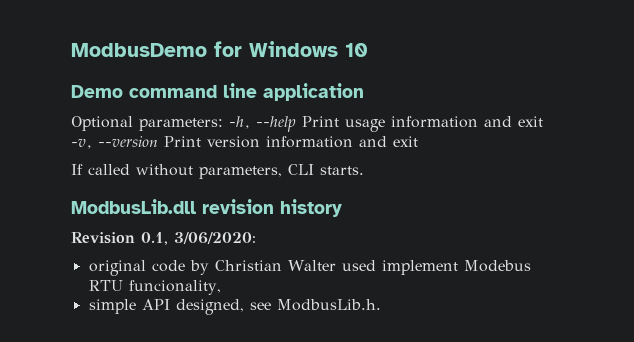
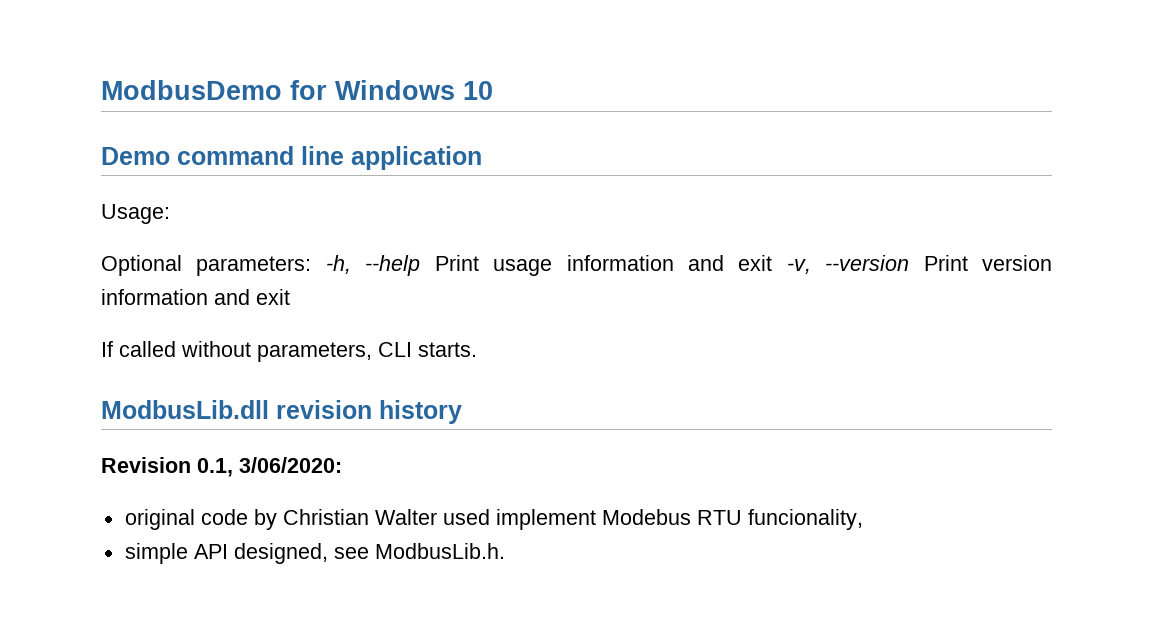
+ Usage:

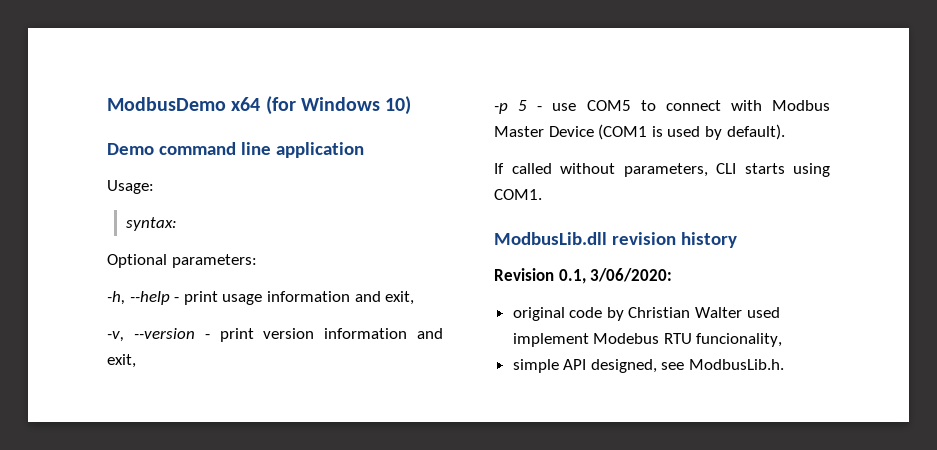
- ModbusDemo for Windows 10
+ ModbusDemo x64 (for Windows 10)
+ syntax:
- Optional parameters: -h, --help Print usage information and exit -v, --version Print version information and exit
+ Optional parameters:
+ -h, --help - print usage information and exit,
+ -v, --version - print version information and exit,
+ -p 5 - use COM5 to connect with Modbus Master Device (COM1 is used by default).
- If called without parameters, CLI starts.
+ If called without parameters, CLI starts using COM1.

